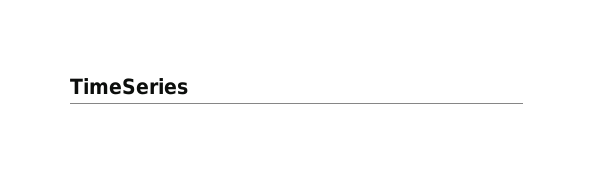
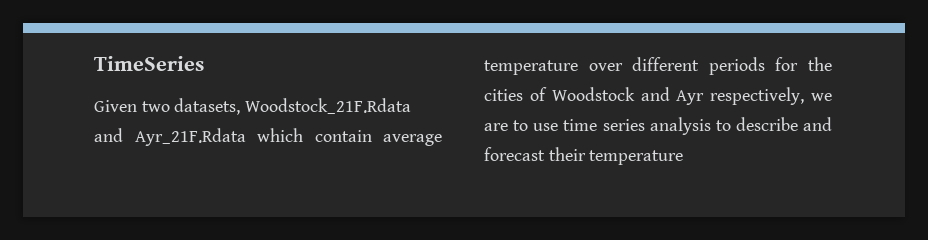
+ Given two datasets, Woodstock_21F.Rdata and Ayr_21F.Rdata which contain average temperature over different periods for the cities of Woodstock and Ayr respectively, we are to use time series analysis to describe and forecast their temperature

